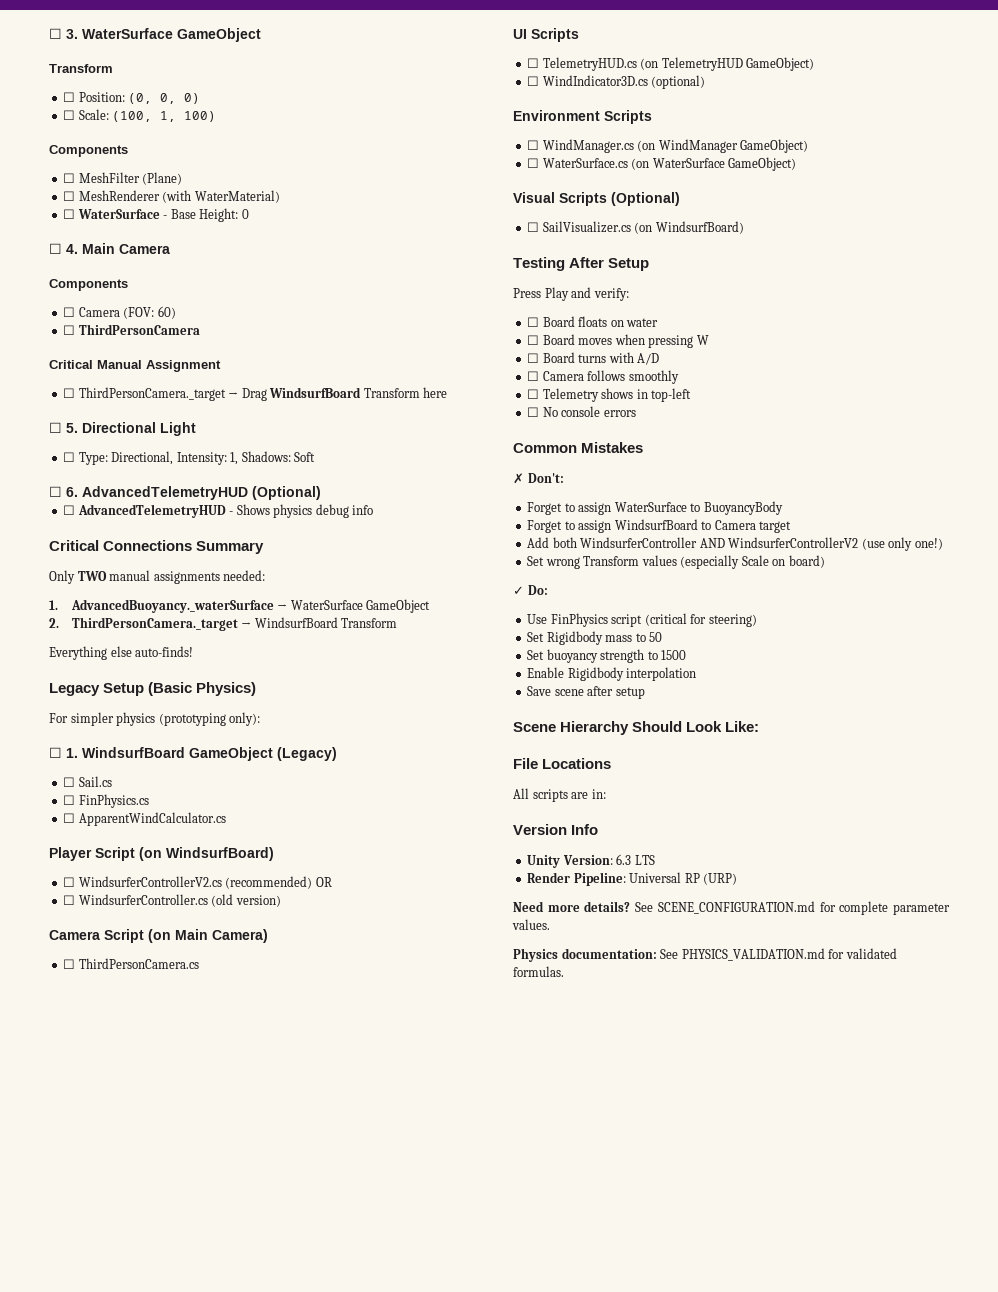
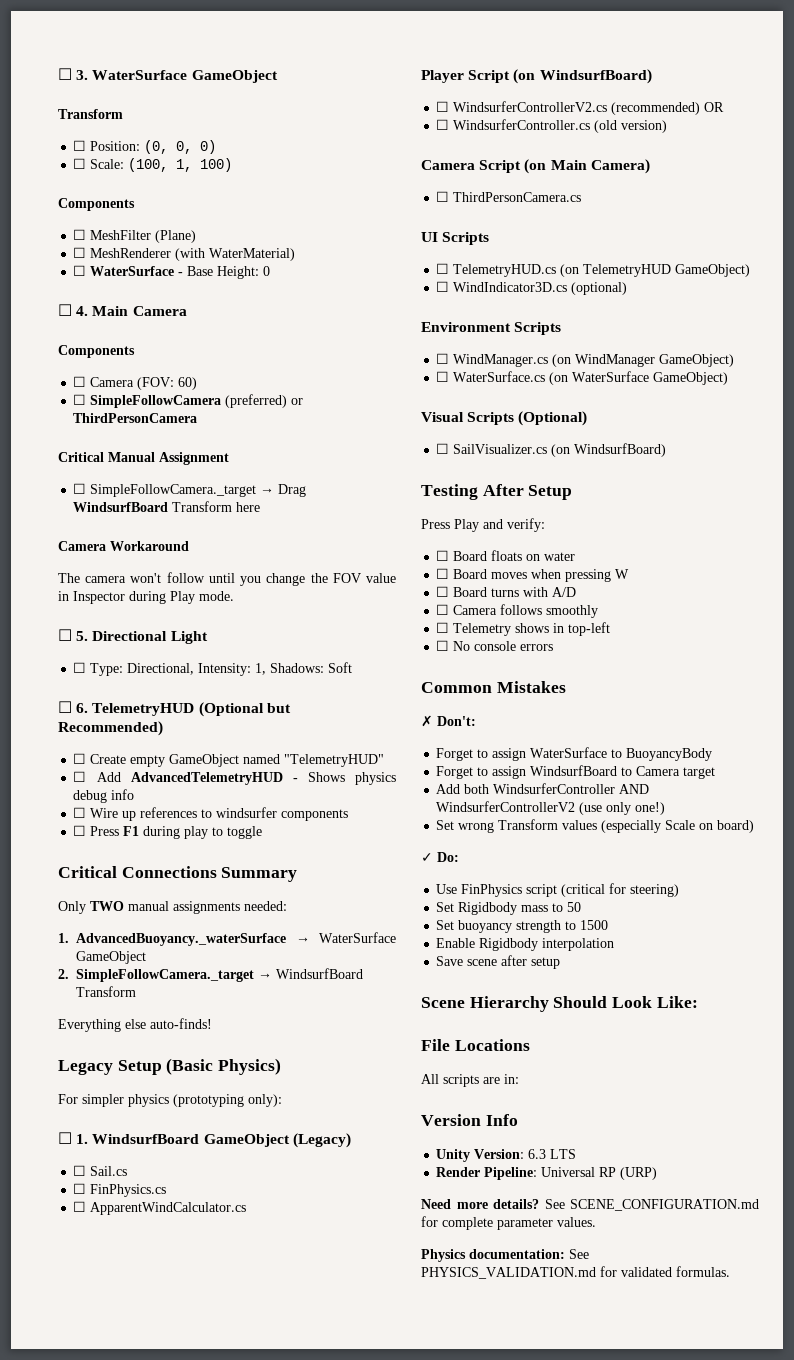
- ☐ ThirdPersonCamera
+ ☐ SimpleFollowCamera (preferred) or ThirdPersonCamera
- ☐ ThirdPersonCamera._target → Drag WindsurfBoard Transform here
+ ☐ SimpleFollowCamera._target → Drag WindsurfBoard Transform here
+ Camera Workaround
+ The camera won't follow until you change the FOV value in Inspector during Play mode.
- ☐ 6. AdvancedTelemetryHUD (Optional)
- ☐ AdvancedTelemetryHUD - Shows physics debug info
+ ☐ 6. TelemetryHUD (Optional but Recommended)
+ ☐ Create empty GameObject named "TelemetryHUD"
+ ☐ Add AdvancedTelemetryHUD - Shows physics debug info
+ ☐ Wire up references to windsurfer components
+ ☐ Press F1 during play to toggle
- 2. ThirdPersonCamera._target → WindsurfBoard Transform
+ 2. SimpleFollowCamera._target → WindsurfBoard Transform

